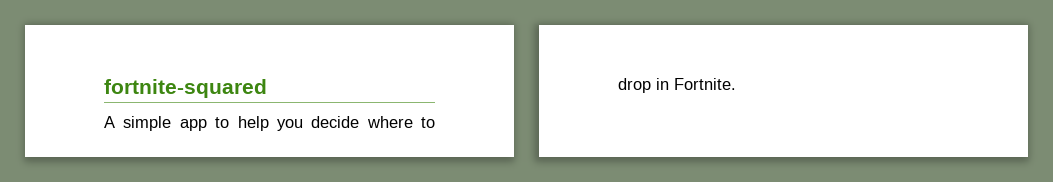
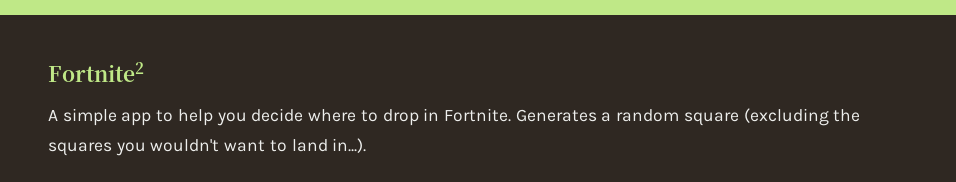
- fortnite-squared
+ Fortnite2
+ Generates a random square (excluding the squares you wouldn't want to land in...).

